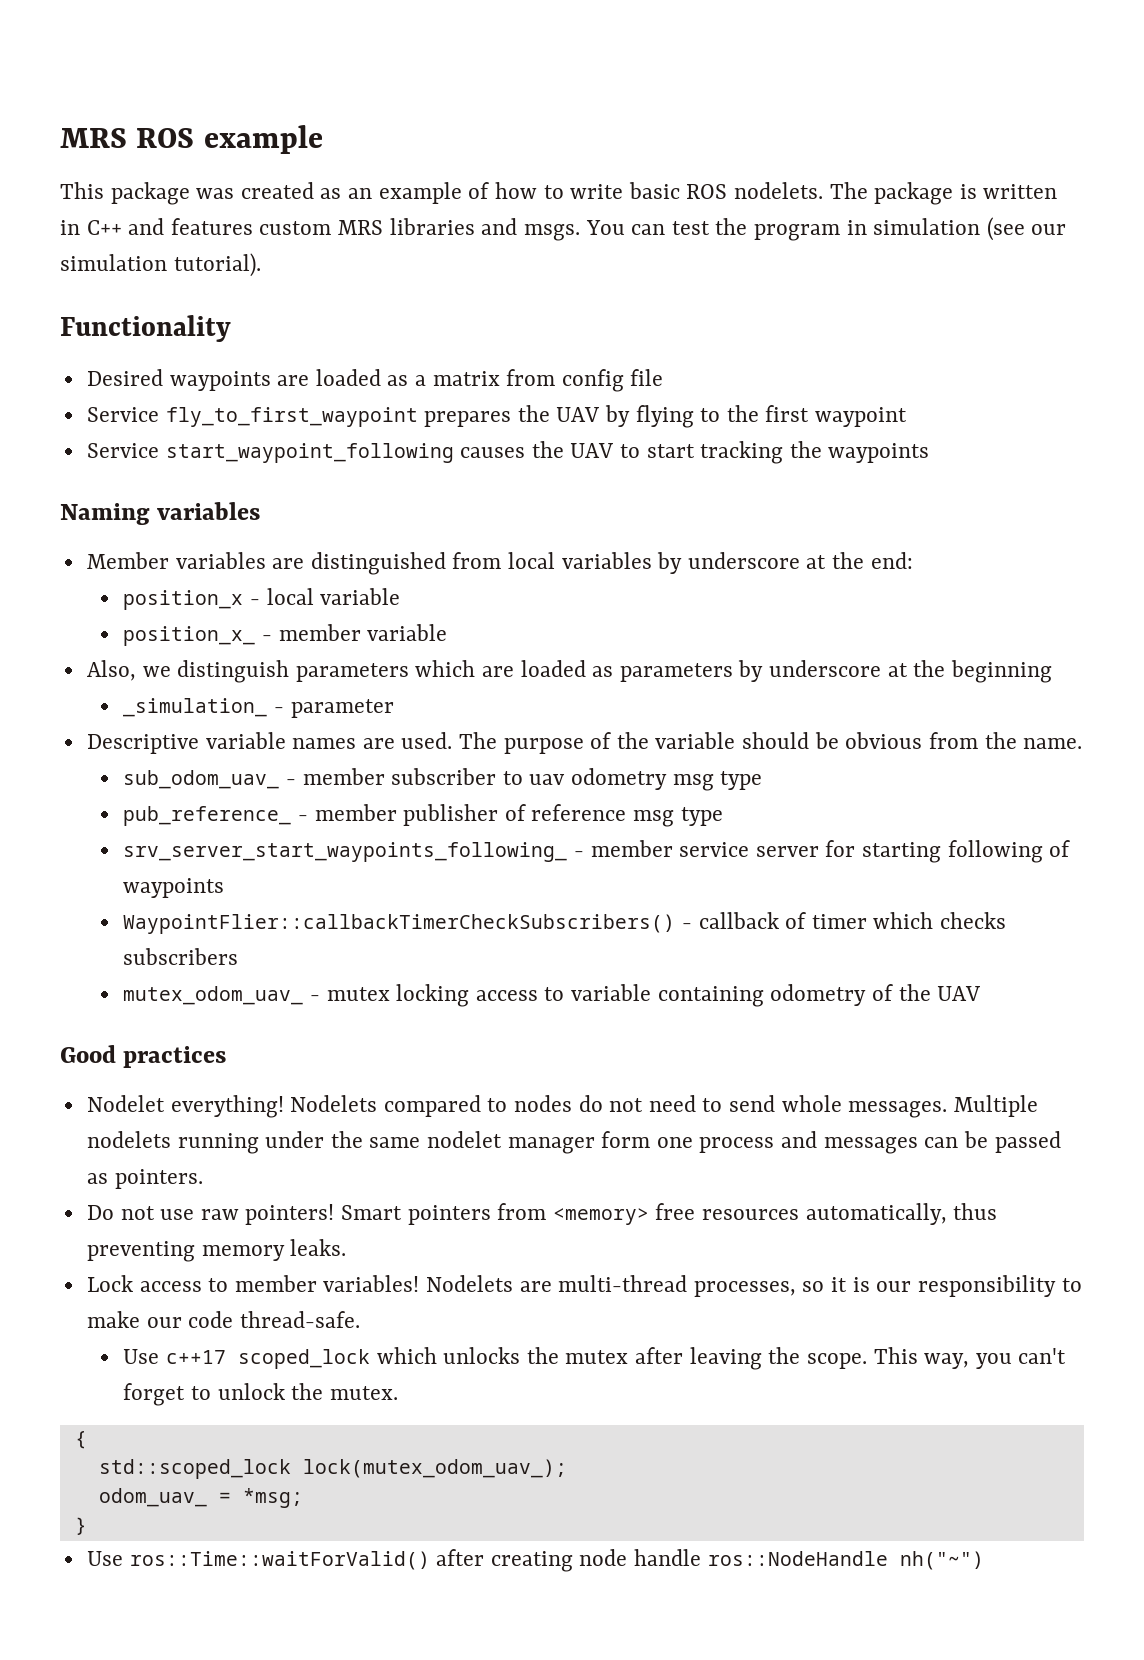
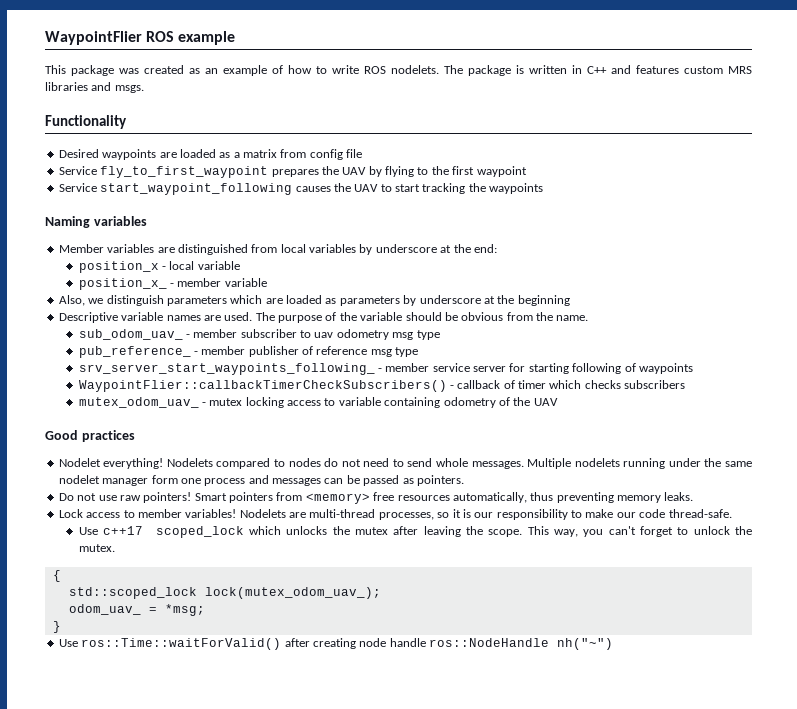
- MRS ROS example
+ WaypointFlier ROS example
- This package was created as an example of how to write basic ROS nodelets.
+ This package was created as an example of how to write ROS nodelets.
- You can test the program in simulation (see our simulation tutorial).
- _simulation_ - parameter

